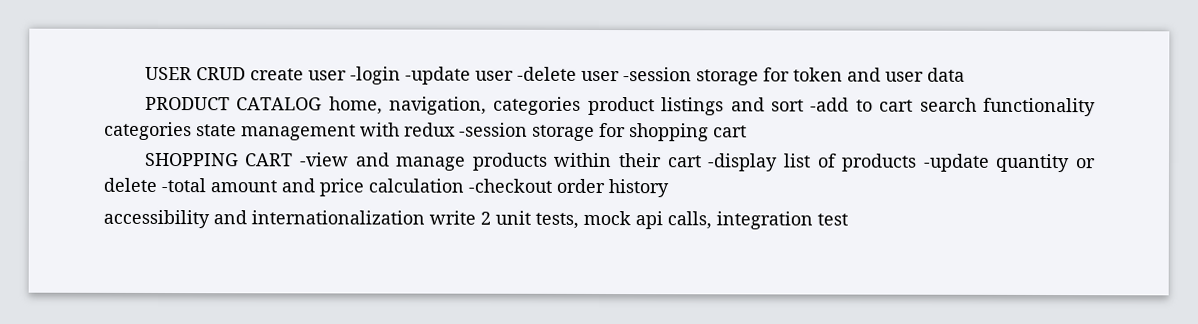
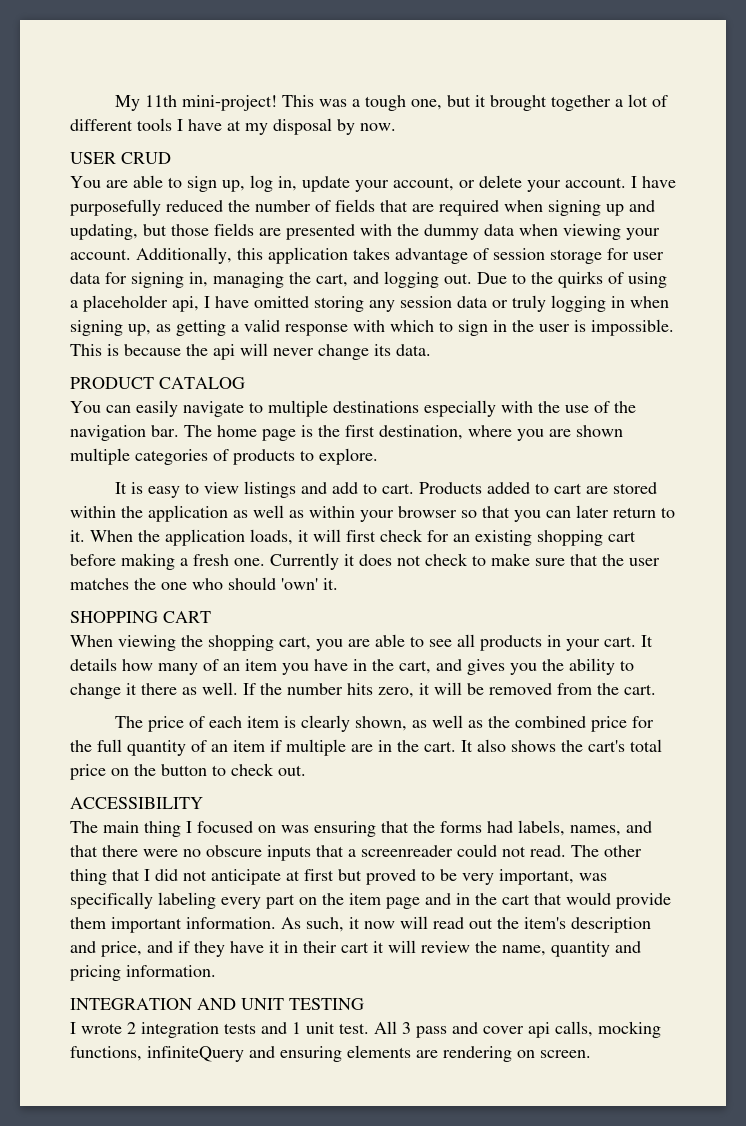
- USER CRUD create user -login -update user -delete user -session storage for token and user data
- PRODUCT CATALOG home, navigation, categories product listings and sort -add to cart search functionality categories state management with redux -session storage for shopping cart
- SHOPPING CART -view and manage products within their cart -display list of products -update quantity or delete -total amount and price calculation -checkout order history
- accessibility and internationalization write 2 unit tests, mock api calls, integration test
+ My 11th mini-project! This was a tough one, but it brought together a lot of different tools I have at my disposal by now.
+ USER CRUD
+ You are able to sign up, log in, update your account, or delete your account. I have purposefully reduced the number of fields that are required when signing up and updating, but those fields are presented with the dummy data when viewing your account. Additionally, this application takes advantage of session storage for user data for signing in, managing the cart, and logging out. Due to the quirks of using a placeholder api, I have omitted storing any session data or truly logging in when signing up, as getting a valid response with which to sign in the user is impossible. This is because the api will never change its data.
+ PRODUCT CATALOG
+ You can easily navigate to multiple destinations especially with the use of the navigation bar. The home page is the first destination, where you are shown multiple categories of products to explore.
+ It is easy to view listings and add to cart. Products added to cart are stored within the application as well as within your browser so that you can later return to it. When the application loads, it will first check for an existing shopping cart before making a fresh one. Currently it does not check to make sure that the user matches the one who should 'own' it.
+ SHOPPING CART
+ When viewing the shopping cart, you are able to see all products in your cart. It details how many of an item you have in the cart, and gives you the ability to change it there as well. If the number hits zero, it will be removed from the cart.
+ The price of each item is clearly shown, as well as the combined price for the full quantity of an item if multiple are in the cart. It also shows the cart's total price on the button to check out.
+ ACCESSIBILITY
+ The main thing I focused on was ensuring that the forms had labels, names, and that there were no obscure inputs that a screenreader could not read. The other thing that I did not anticipate at first but proved to be very important, was specifically labeling every part on the item page and in the cart that would provide them important information. As such, it now will read out the item's description and price, and if they have it in their cart it will review the name, quantity and pricing information.
+ INTEGRATION AND UNIT TESTING
+ I wrote 2 integration tests and 1 unit test. All 3 pass and cover api calls, mocking functions, infiniteQuery and ensuring elements are rendering on screen.

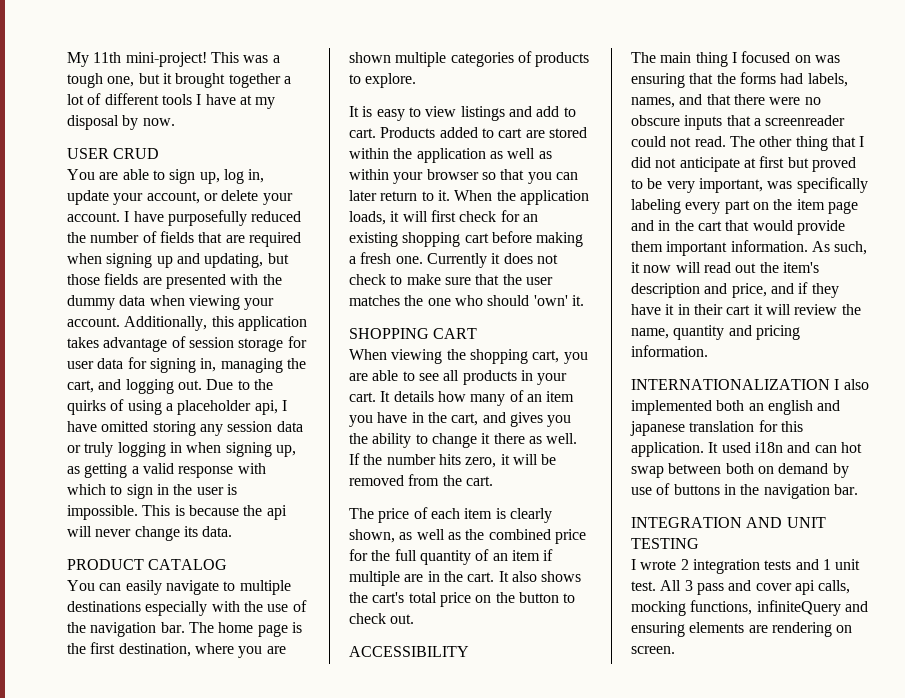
+ INTERNATIONALIZATION I also implemented both an english and japanese translation for this application. It used i18n and can hot swap between both on demand by use of buttons in the navigation bar.

